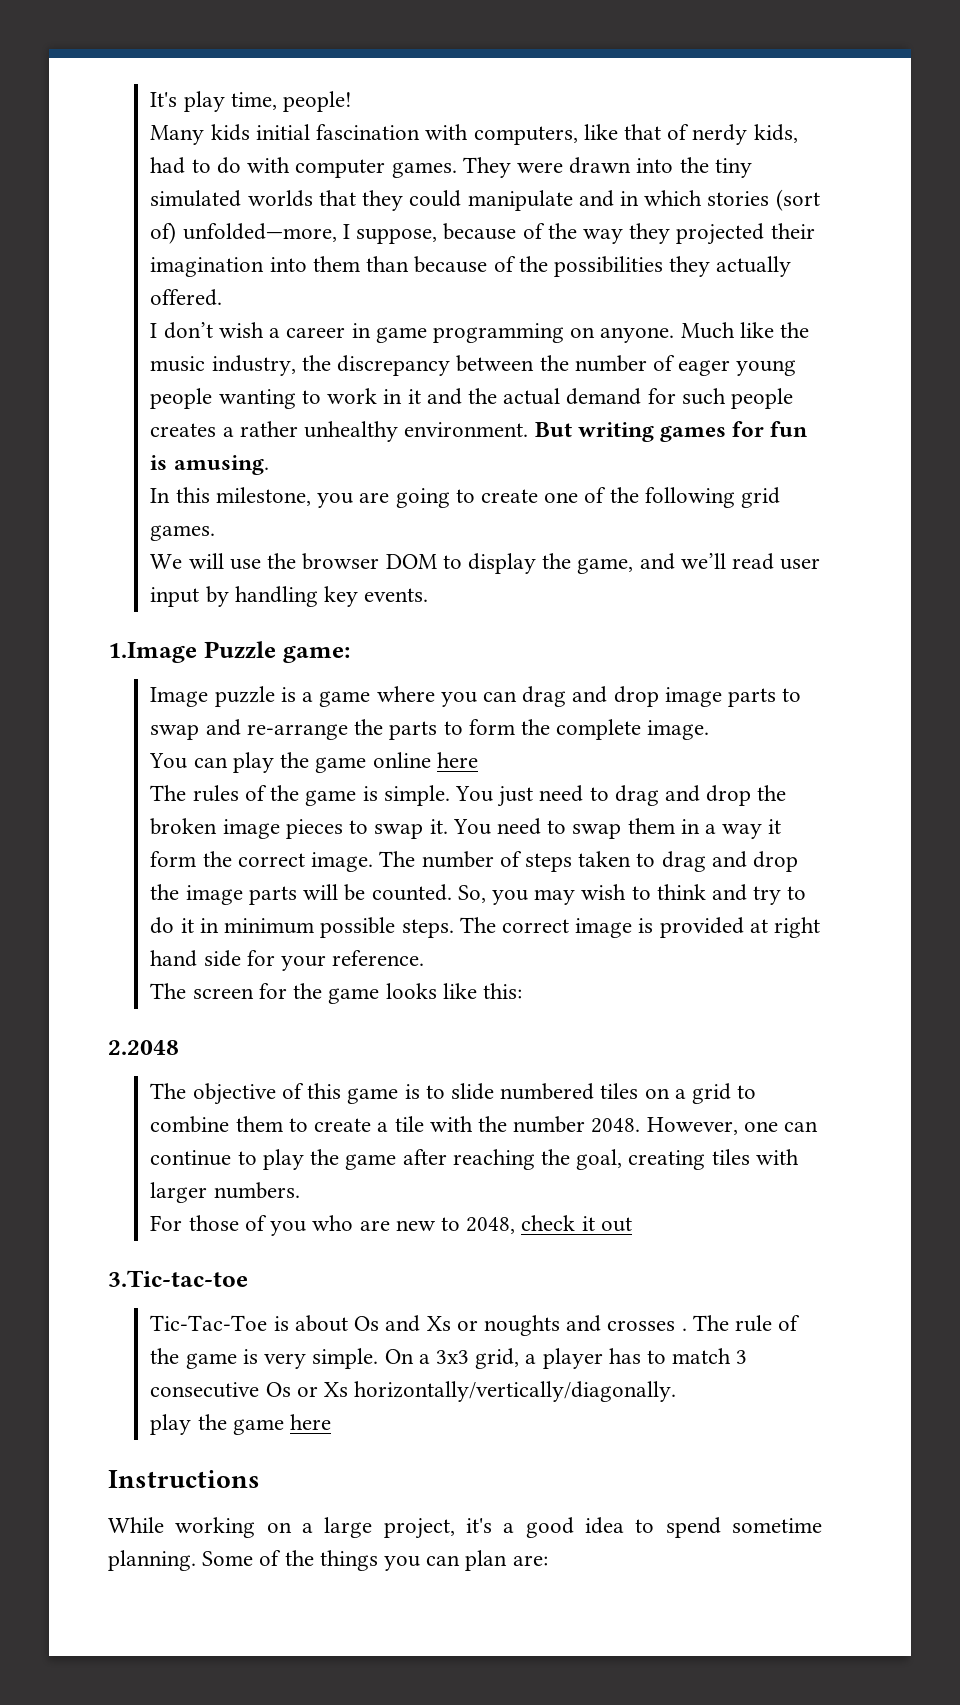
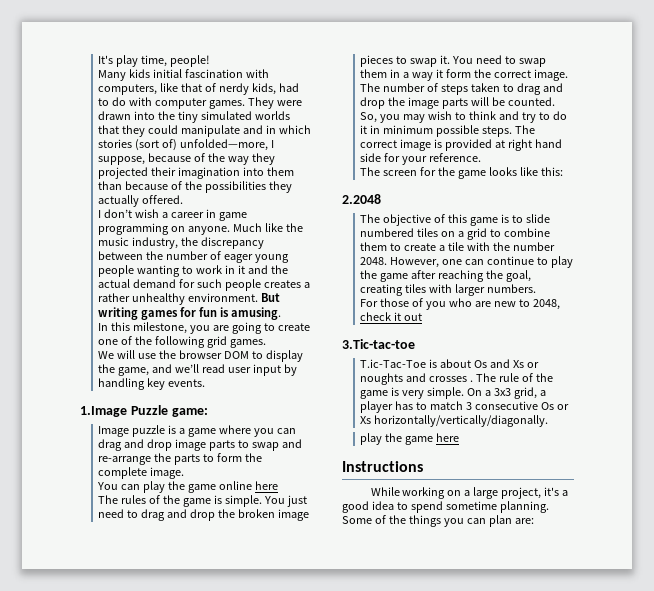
- Tic-Tac-Toe is about Os and Xs or noughts and crosses .
+ T.ic-Tac-Toe is about Os and Xs or noughts and crosses .

